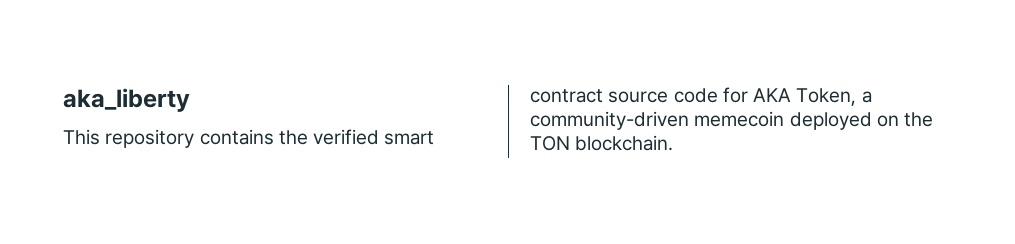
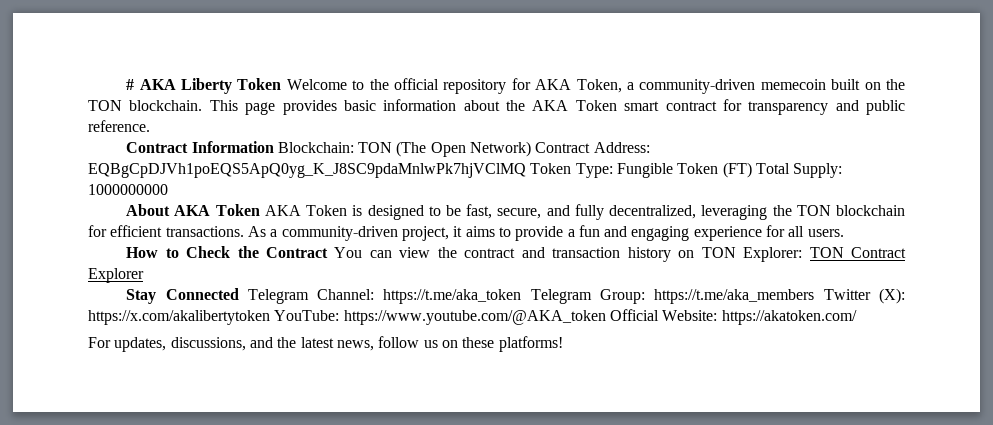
- aka_liberty
- This repository contains the verified smart contract source code for AKA Token, a community-driven memecoin deployed on the TON blockchain.
+ # AKA Liberty Token Welcome to the official repository for AKA Token, a community-driven memecoin built on the TON blockchain.
+ This page provides basic information about the AKA Token smart contract for transparency and public reference.
+ Contract Information Blockchain: TON (The Open Network) Contract Address: EQBgCpDJVh1poEQS5ApQ0yg_K_J8SC9pdaMnlwPk7hjVClMQ Token Type: Fungible Token (FT) Total Supply: 1000000000
+ About AKA Token AKA Token is designed to be fast, secure, and fully decentralized, leveraging the TON blockchain for efficient transactions. As a community-driven project, it aims to provide a fun and engaging experience for all users.
+ How to Check the Contract You can view the contract and transaction history on TON Explorer: TON Contract Explorer
+ Stay Connected Telegram Channel: https://t.me/aka_token Telegram Group: https://t.me/aka_members Twitter (X): https://x.com/akalibertytoken YouTube: https://www.youtube.com/@AKA_token Official Website: https://akatoken.com/
+ For updates, discussions, and the latest news, follow us on these platforms!

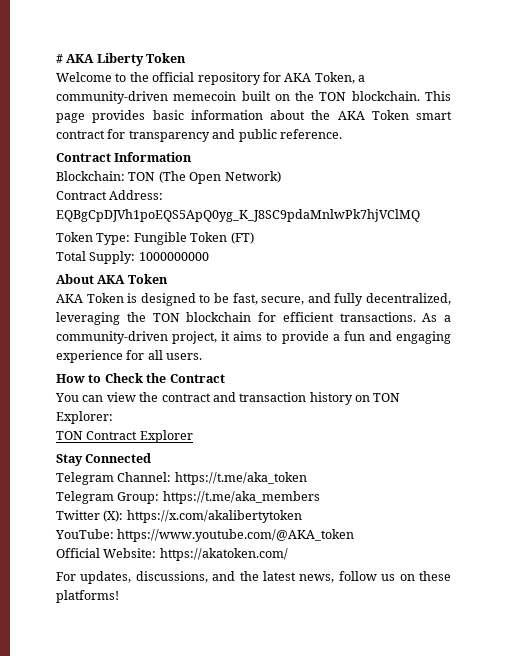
- # AKA Liberty Token Welcome to the official repository for AKA Token, a community-driven memecoin built on the TON blockchain.
+ # AKA Liberty Token
+ Welcome to the official repository for AKA Token, a community-driven memecoin built on the TON blockchain.
- Contract Information Blockchain: TON (The Open Network) Contract Address: EQBgCpDJVh1poEQS5ApQ0yg_K_J8SC9pdaMnlwPk7hjVClMQ Token Type: Fungible Token (FT) Total Supply: 1000000000
+ Contract Information
+ Blockchain: TON (The Open Network)
+ Contract Address: EQBgCpDJVh1poEQS5ApQ0yg_K_J8SC9pdaMnlwPk7hjVClMQ
+ Token Type: Fungible Token (FT)
+ Total Supply: 1000000000
- About AKA Token AKA Token is designed to be fast, secure, and fully decentralized, leveraging the TON blockchain for efficient transactions.
+ About AKA Token
+ AKA Token is designed to be fast, secure, and fully decentralized, leveraging the TON blockchain for efficient transactions.
- How to Check the Contract You can view the contract and transaction history on TON Explorer: TON Contract Explorer
+ How to Check the Contract
+ You can view the contract and transaction history on TON Explorer:
+ TON Contract Explorer
- Stay Connected Telegram Channel: https://t.me/aka_token Telegram Group: https://t.me/aka_members Twitter (X): https://x.com/akalibertytoken YouTube: https://www.youtube.com/@AKA_token Official Website: https://akatoken.com/
+ Stay Connected
+ Telegram Channel: https://t.me/aka_token
+ Telegram Group: https://t.me/aka_members
+ Twitter (X): https://x.com/akalibertytoken
+ YouTube: https://www.youtube.com/@AKA_token
+ Official Website: https://akatoken.com/

